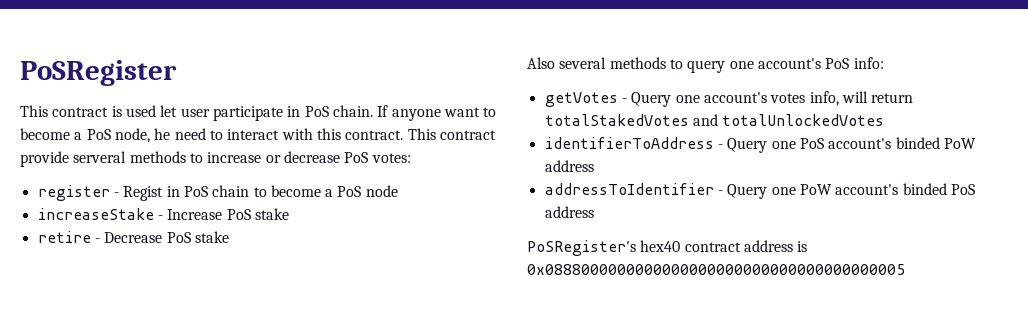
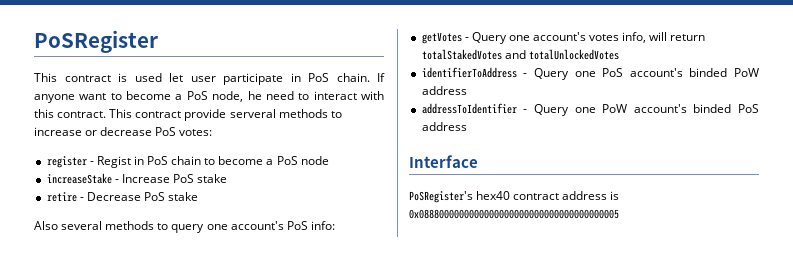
+ Interface

